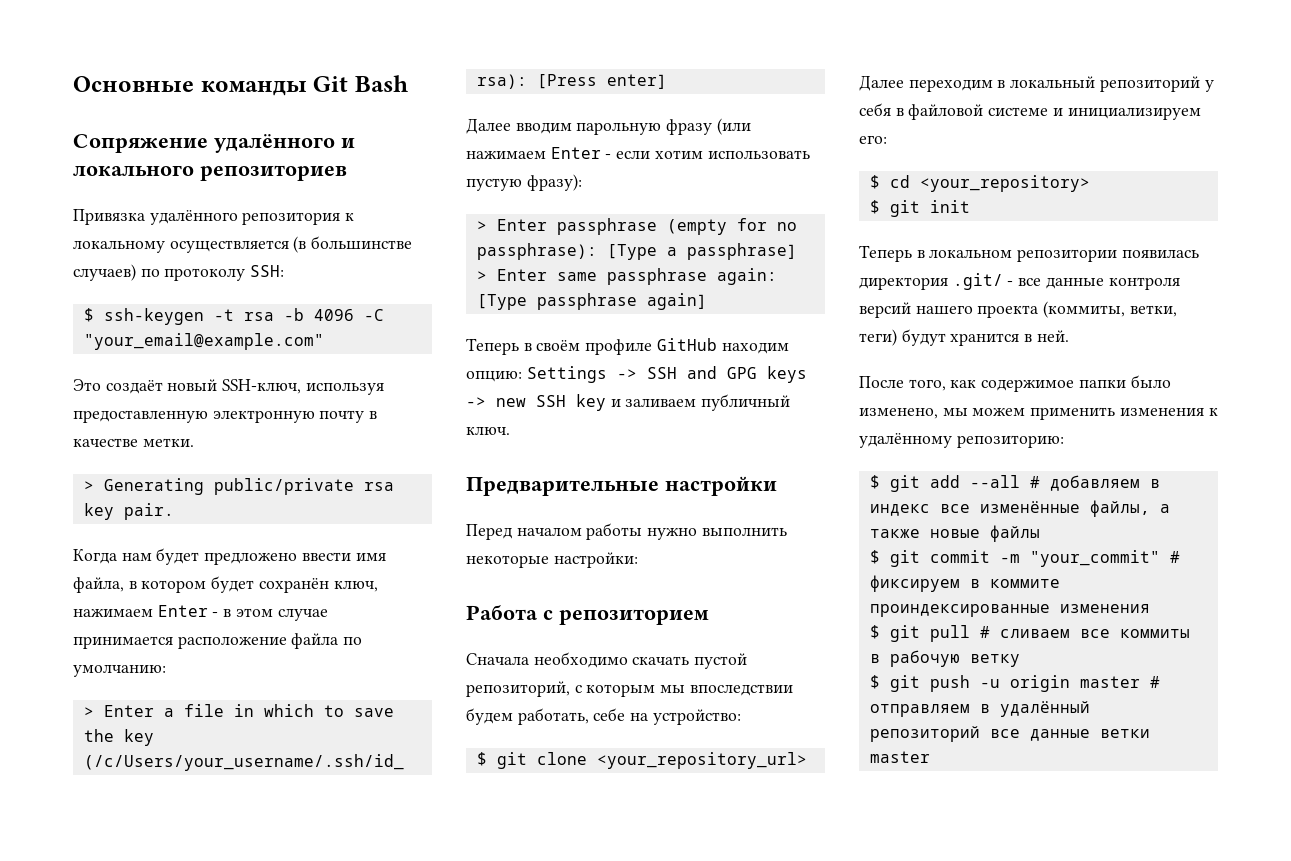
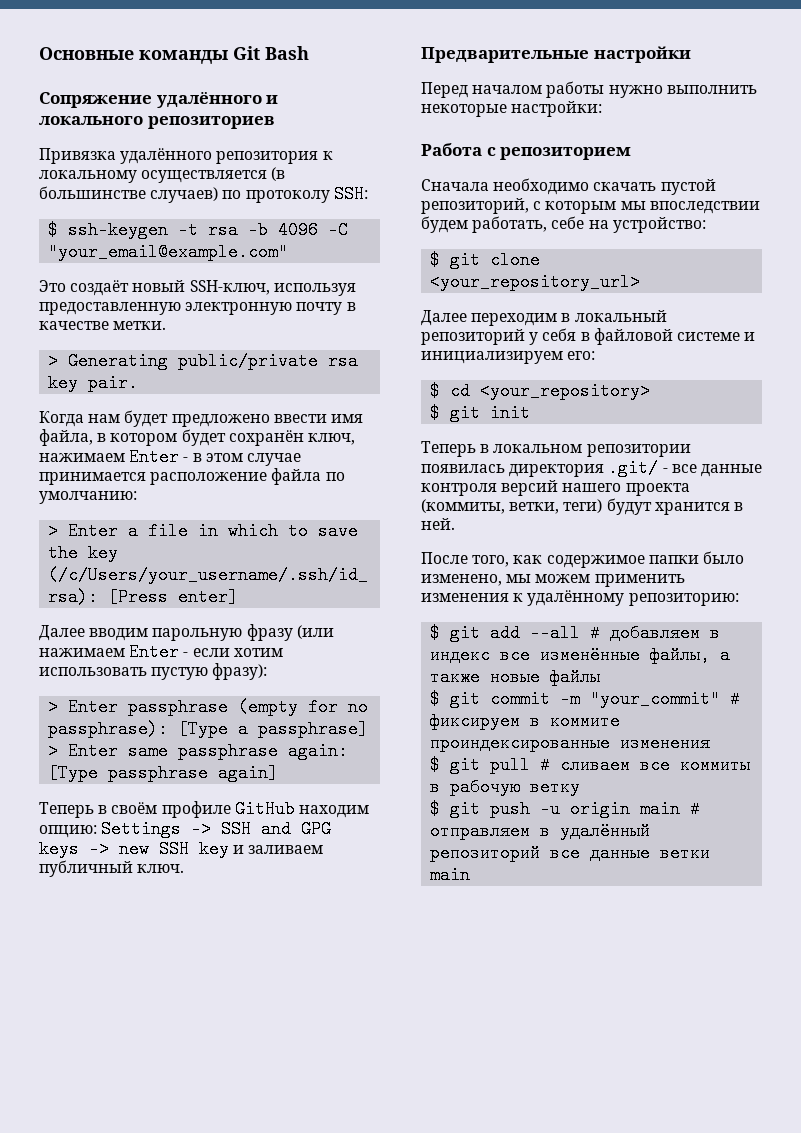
- $ git push -u origin master # отправляем в удалённый репозиторий все данные ветки master
+ $ git push -u origin main # отправляем в удалённый репозиторий все данные ветки main

